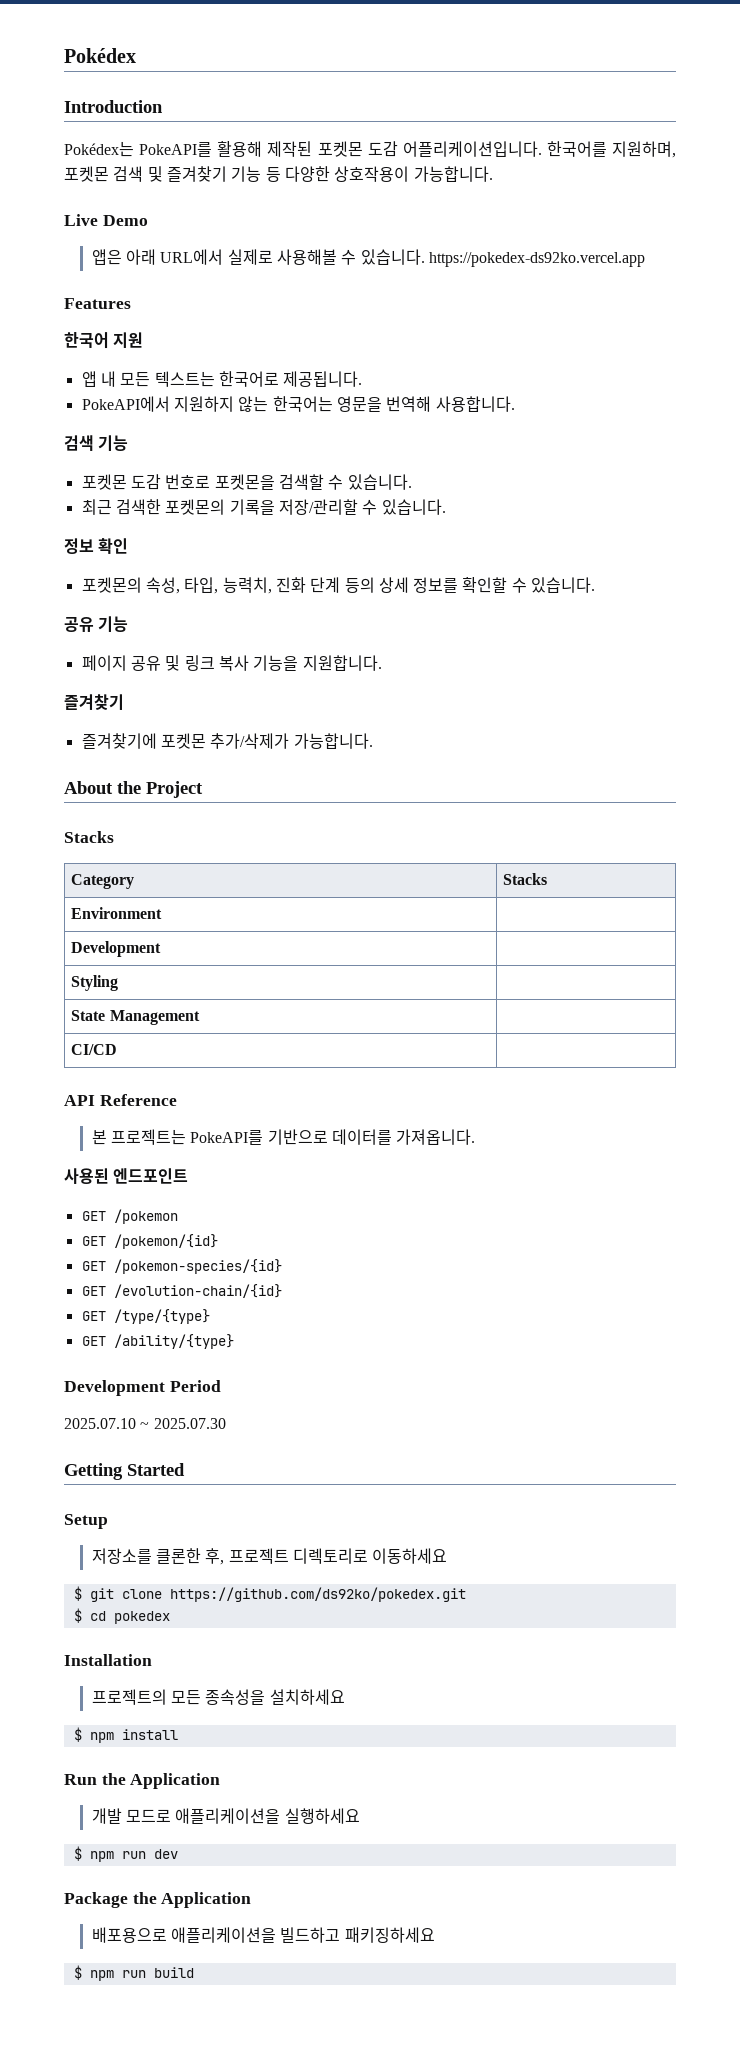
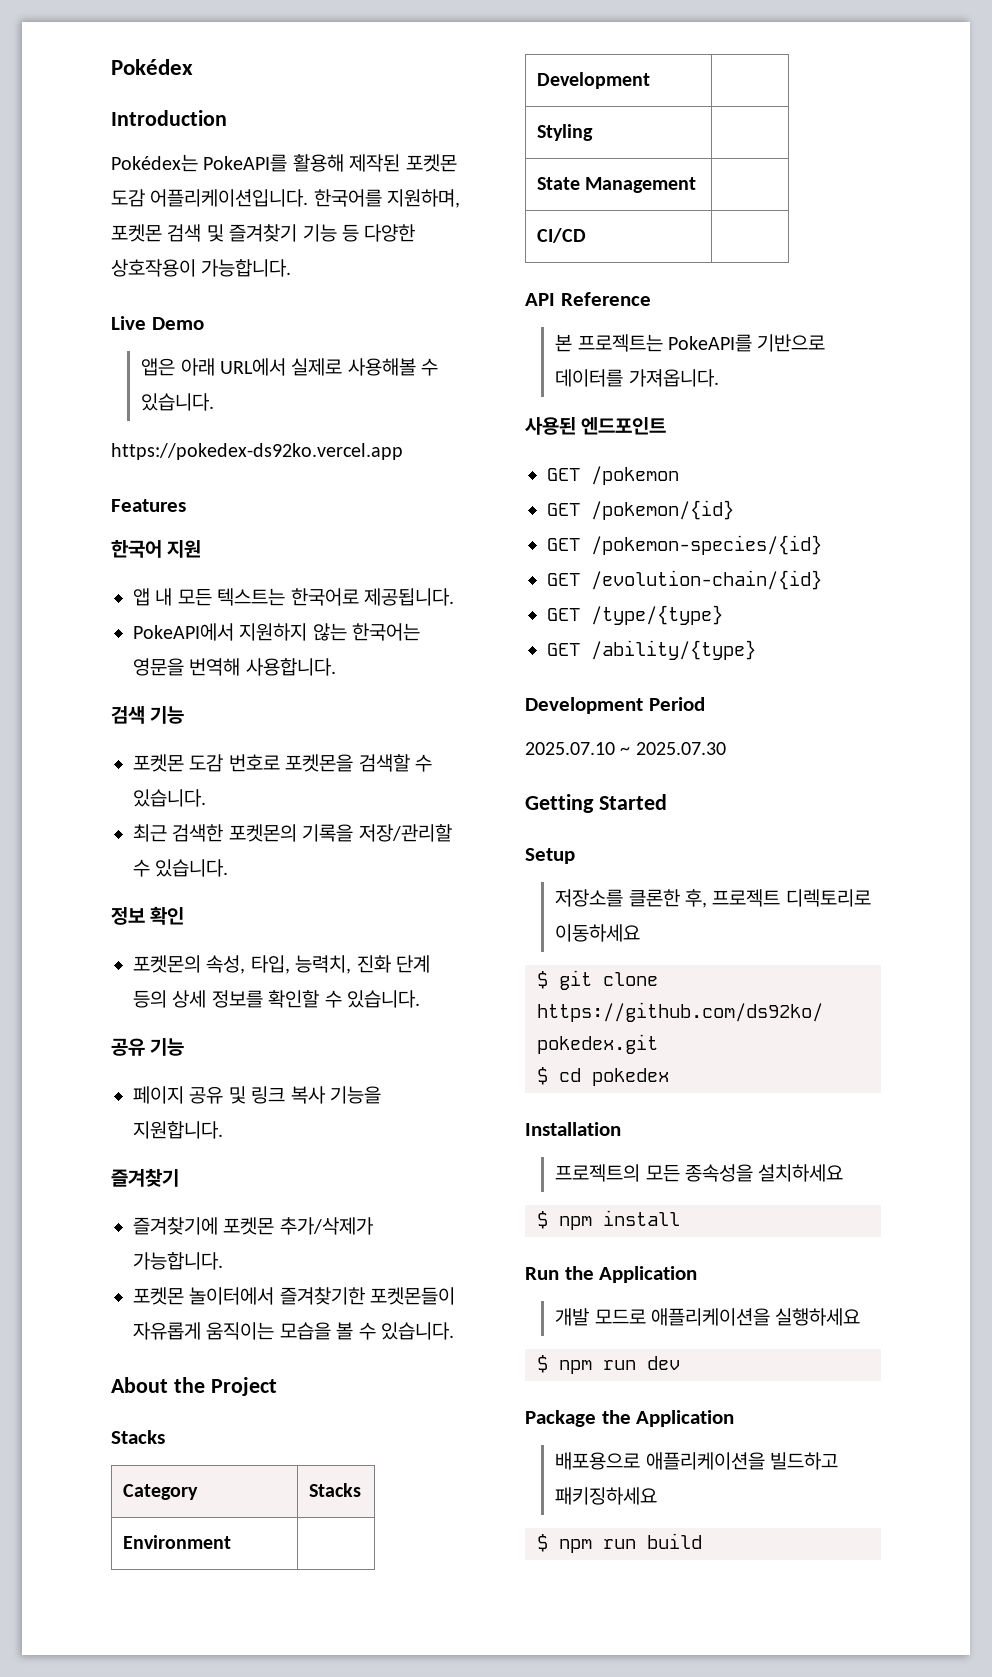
- 앱은 아래 URL에서 실제로 사용해볼 수 있습니다. https://pokedex-ds92ko.vercel.app
+ 앱은 아래 URL에서 실제로 사용해볼 수 있습니다.
+ https://pokedex-ds92ko.vercel.app
+ 포켓몬 놀이터에서 즐겨찾기한 포켓몬들이 자유롭게 움직이는 모습을 볼 수 있습니다.

